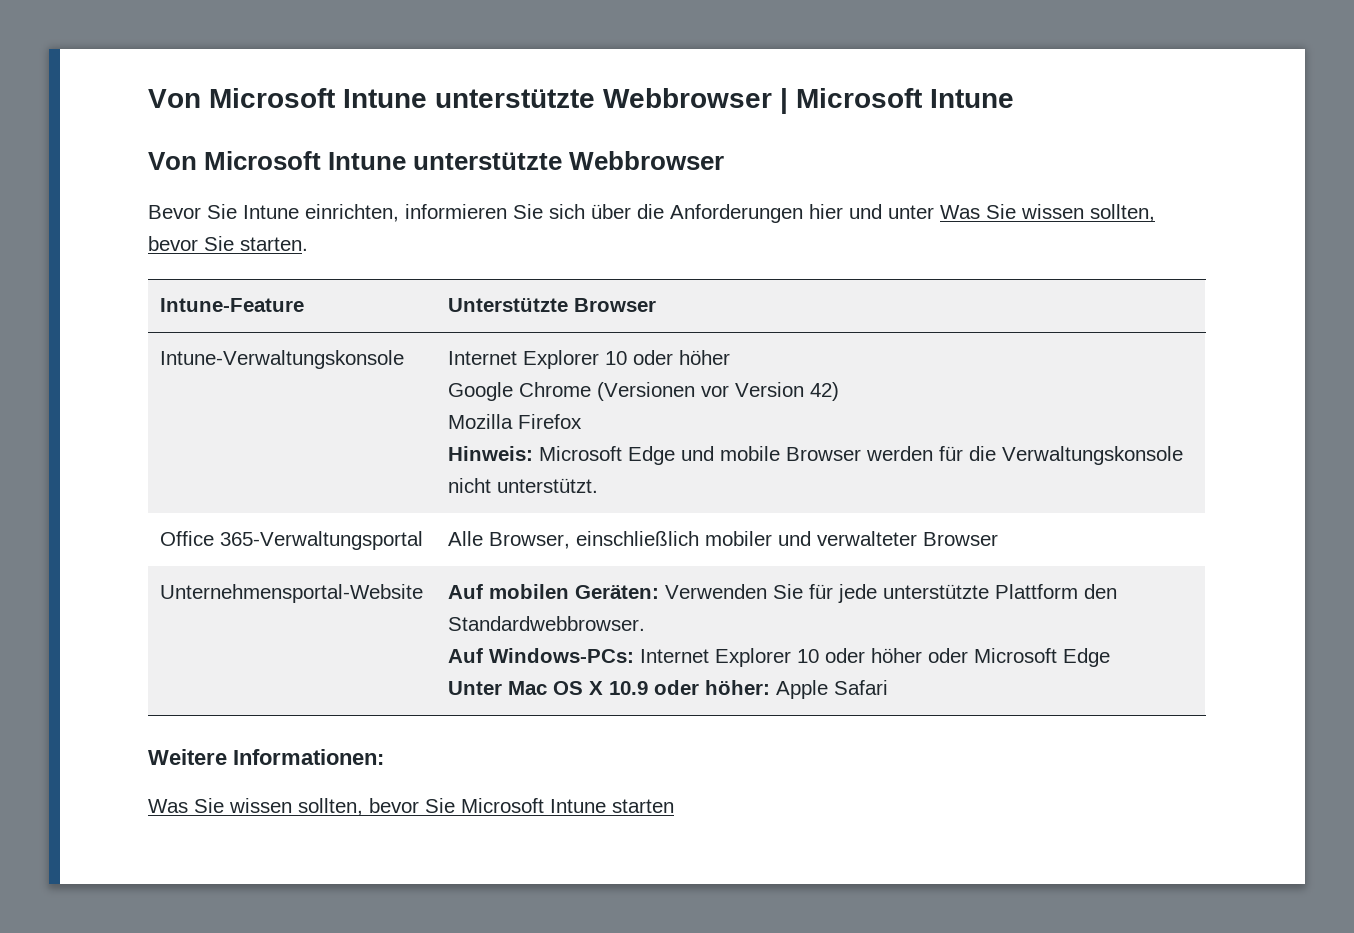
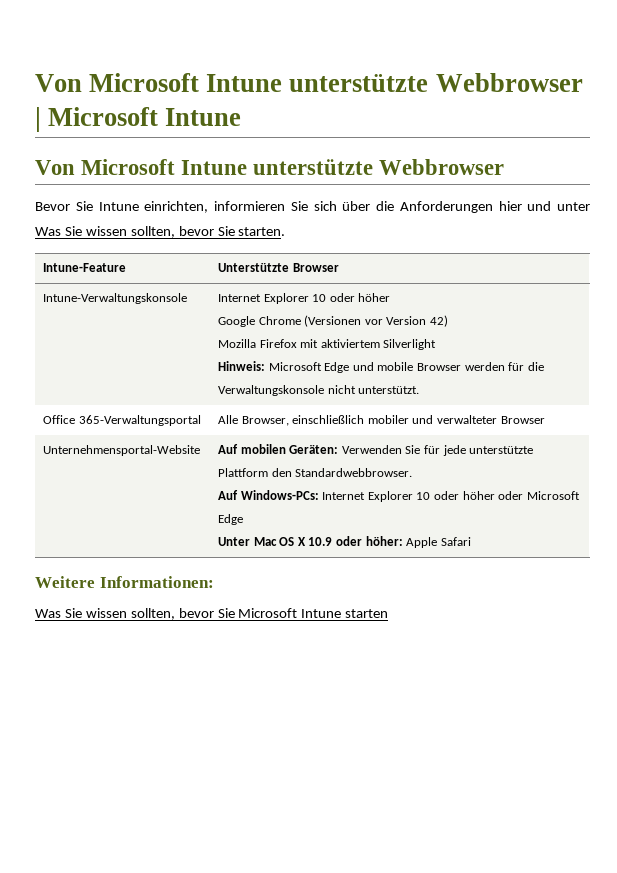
  Intune-Verwaltungskonsole | Internet Explorer 10 oder höher
  Google Chrome (Versionen vor Version 42)
- Mozilla Firefox
+ Mozilla Firefox mit aktiviertem Silverlight

